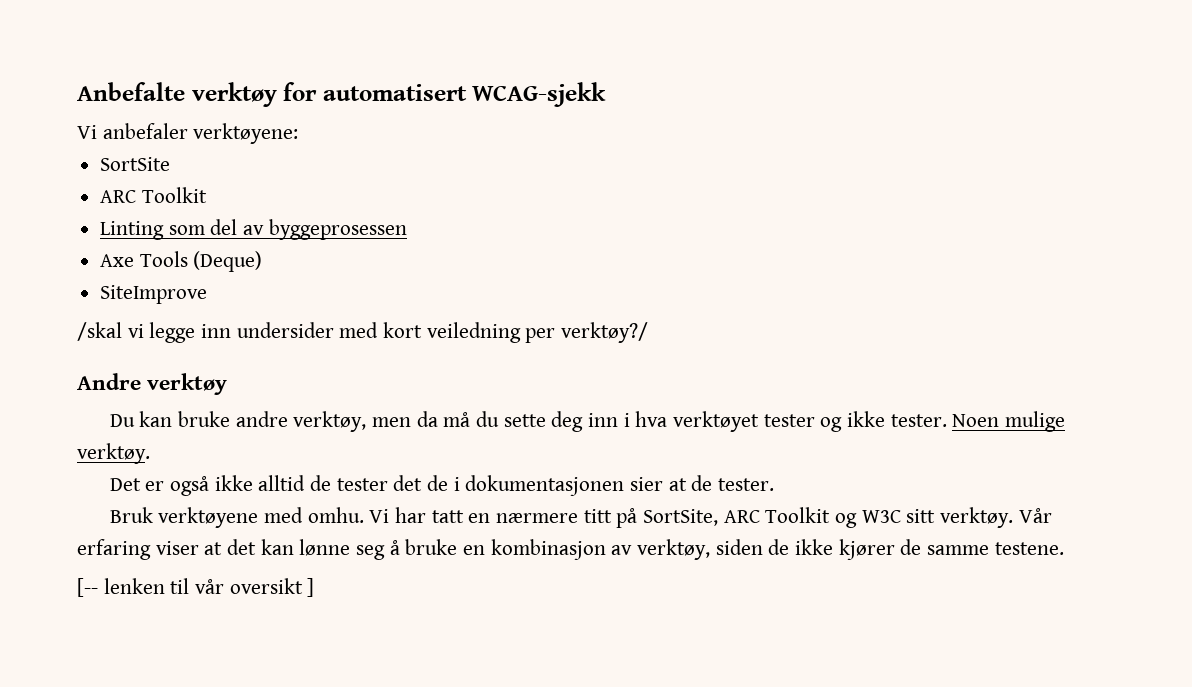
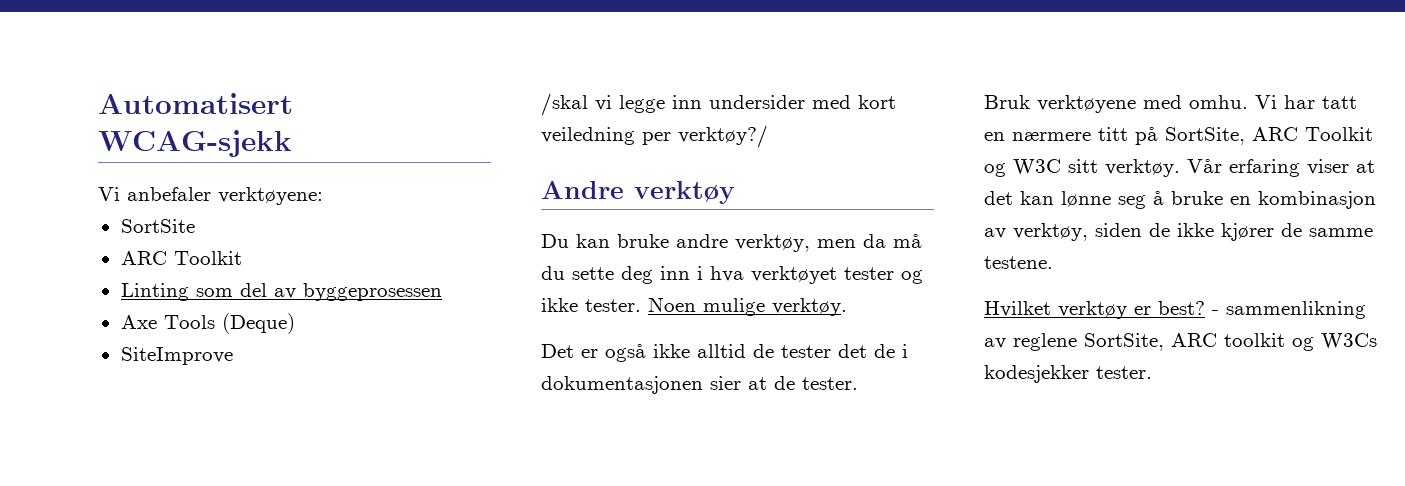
- Anbefalte verktøy for automatisert WCAG-sjekk
+ Automatisert WCAG-sjekk
- [-- lenken til vår oversikt ]
+ Hvilket verktøy er best? - sammenlikning av reglene SortSite, ARC toolkit og W3Cs kodesjekker tester.

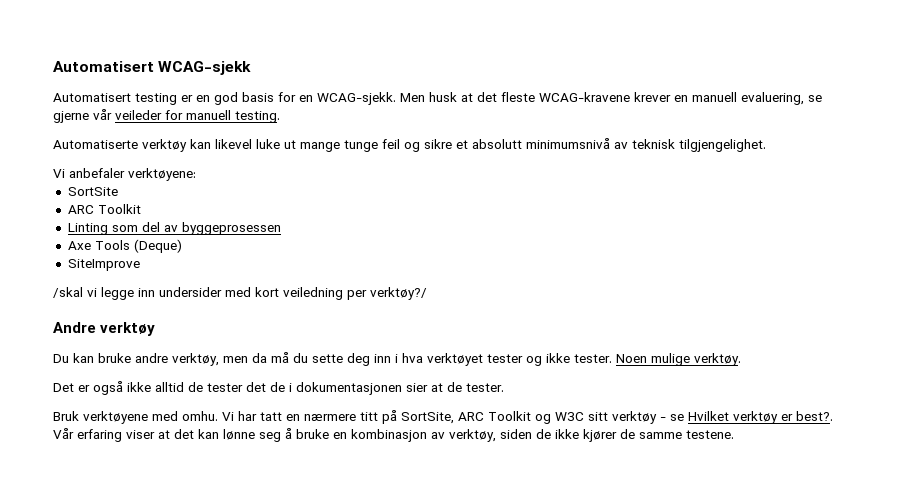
+ Automatisert testing er en god basis for en WCAG-sjekk. Men husk at det fleste WCAG-kravene krever en manuell evaluering, se gjerne vår veileder for manuell testing.
+ Automatiserte verktøy kan likevel luke ut mange tunge feil og sikre et absolutt minimumsnivå av teknisk tilgjengelighet.
- Vi har tatt en nærmere titt på SortSite, ARC Toolkit og W3C sitt verktøy.
+ Vi har tatt en nærmere titt på SortSite, ARC Toolkit og W3C sitt verktøy - se Hvilket verktøy er best?.
- Hvilket verktøy er best? - sammenlikning av reglene SortSite, ARC toolkit og W3Cs kodesjekker tester.

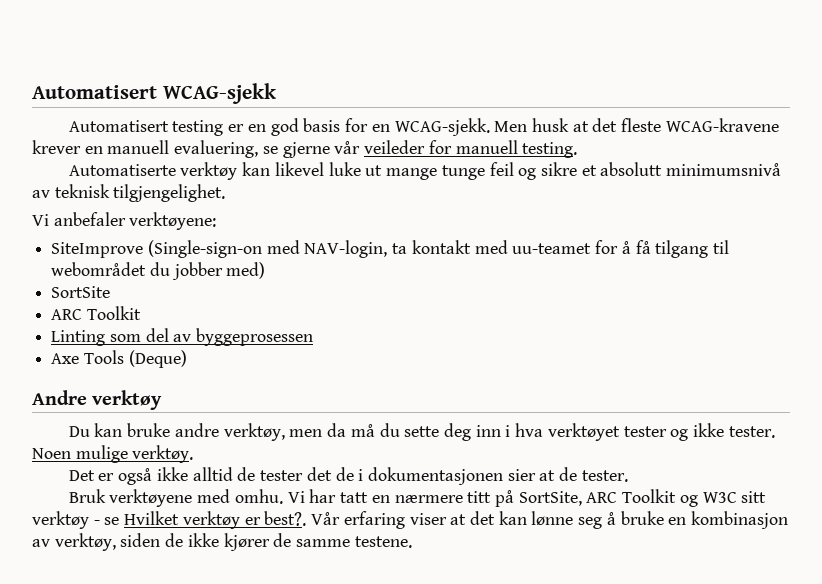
+ SiteImprove (Single-sign-on med NAV-login, ta kontakt med uu-teamet for å få tilgang til webområdet du jobber med)
- SiteImprove
- /skal vi legge inn undersider med kort veiledning per verktøy?/

